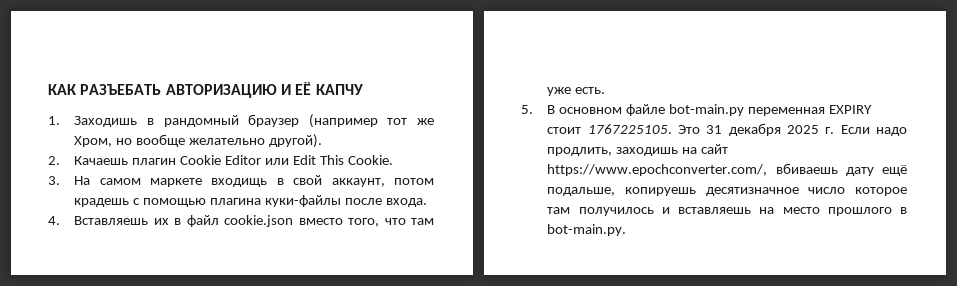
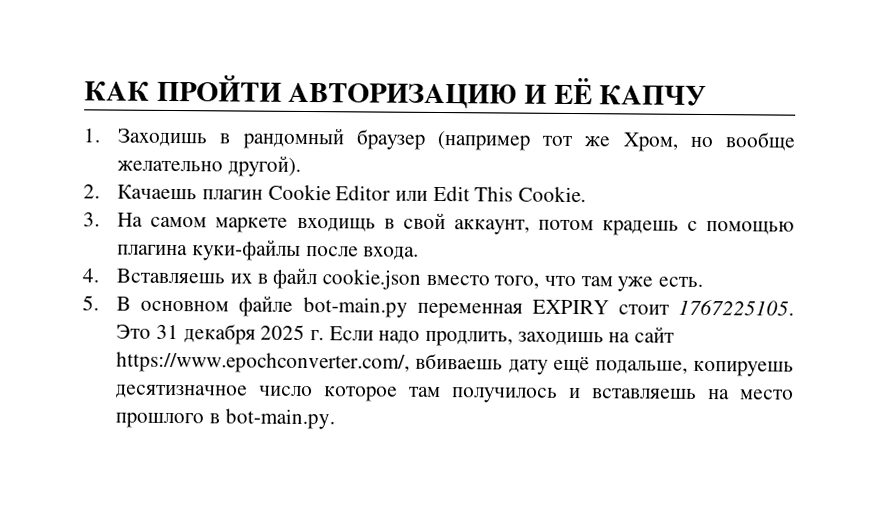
- КАК РАЗЪЕБАТЬ АВТОРИЗАЦИЮ И ЕЁ КАПЧУ
+ КАК ПРОЙТИ АВТОРИЗАЦИЮ И ЕЁ КАПЧУ

